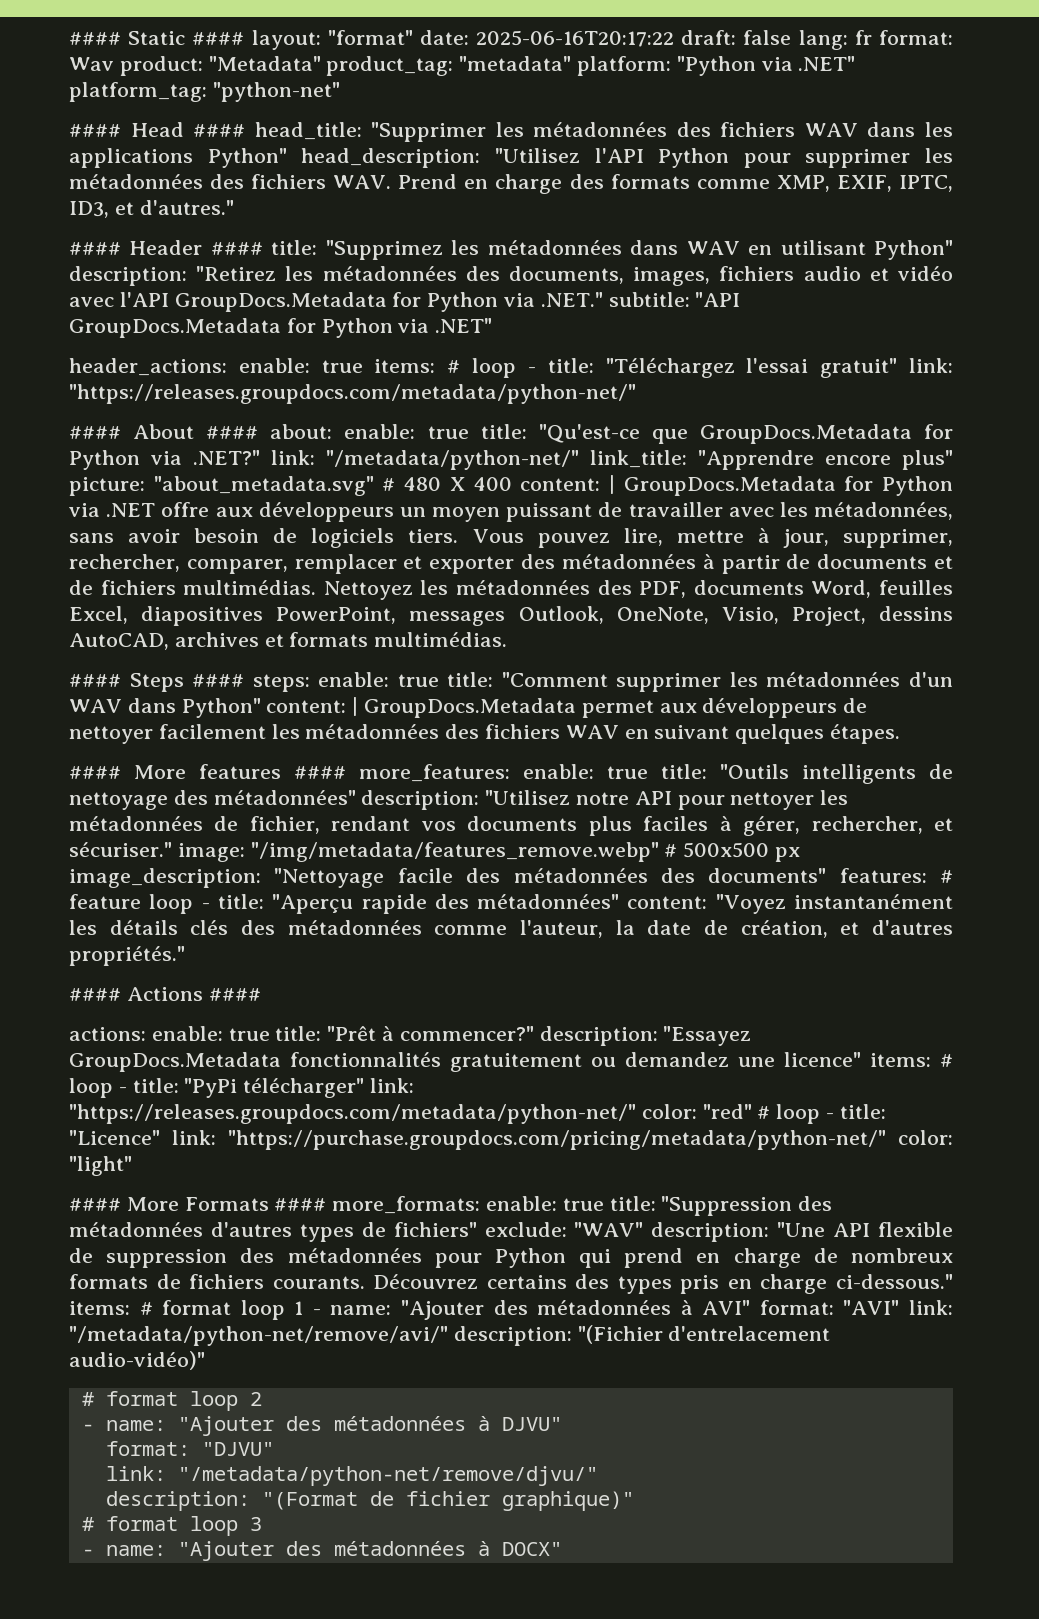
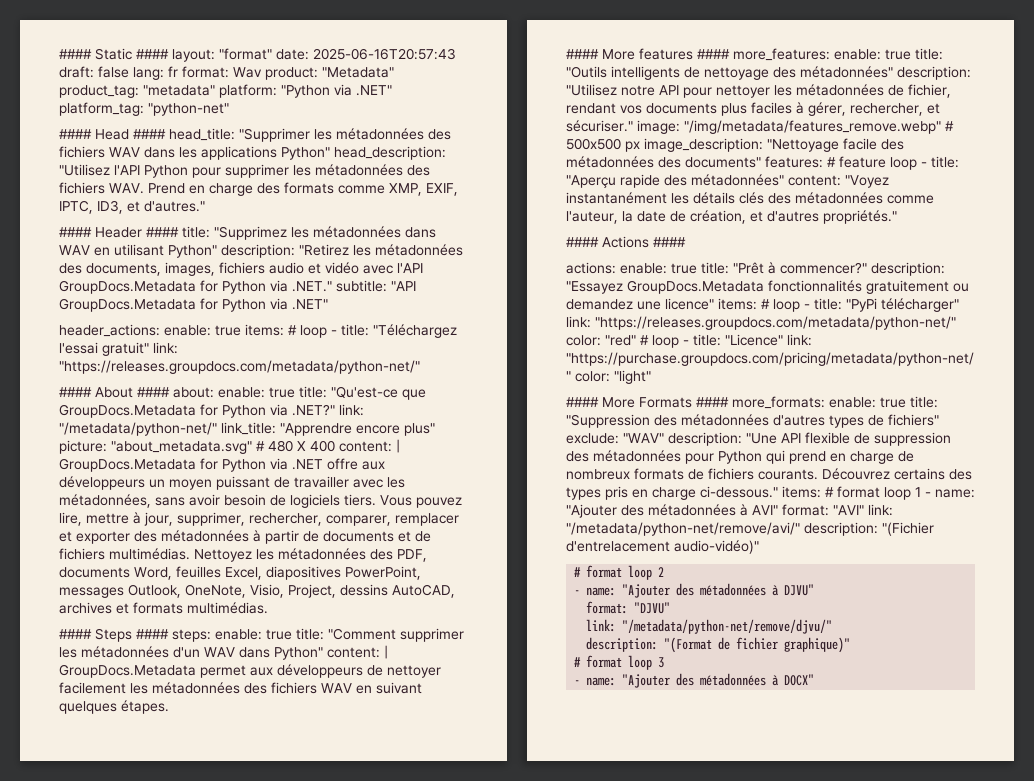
- #### Static #### layout: "format" date: 2025-06-16T20:17:22 draft: false lang: fr format: Wav product: "Metadata" product_tag: "metadata" platform: "Python via .NET" platform_tag: "python-net"
+ #### Static #### layout: "format" date: 2025-06-16T20:57:43 draft: false lang: fr format: Wav product: "Metadata" product_tag: "metadata" platform: "Python via .NET" platform_tag: "python-net"

